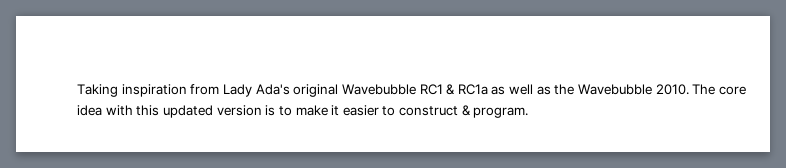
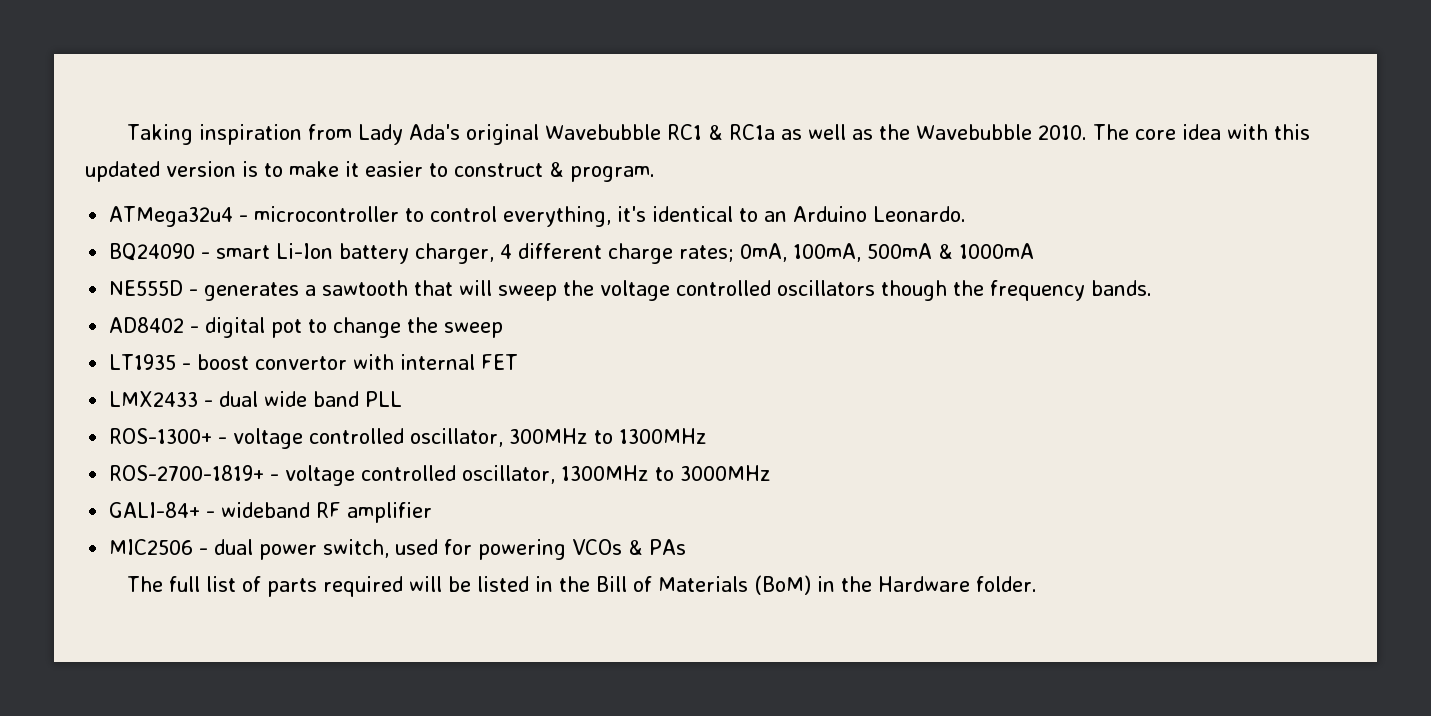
+ ATMega32u4 - microcontroller to control everything, it's identical to an Arduino Leonardo.
+ BQ24090 - smart Li-Ion battery charger, 4 different charge rates; 0mA, 100mA, 500mA & 1000mA
+ NE555D - generates a sawtooth that will sweep the voltage controlled oscillators though the frequency bands.
+ AD8402 - digital pot to change the sweep
+ LT1935 - boost convertor with internal FET
+ LMX2433 - dual wide band PLL
+ ROS-1300+ - voltage controlled oscillator, 300MHz to 1300MHz
+ ROS-2700-1819+ - voltage controlled oscillator, 1300MHz to 3000MHz
+ GALI-84+ - wideband RF amplifier
+ MIC2506 - dual power switch, used for powering VCOs & PAs
+ The full list of parts required will be listed in the Bill of Materials (BoM) in the Hardware folder.

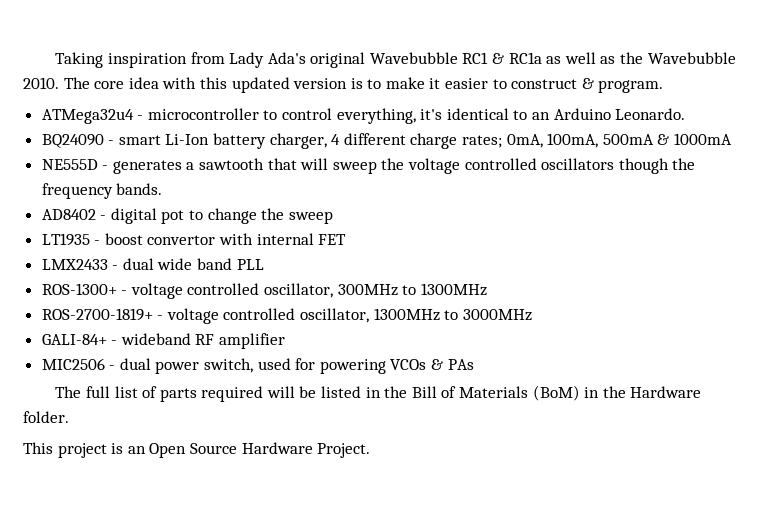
+ This project is an Open Source Hardware Project.

